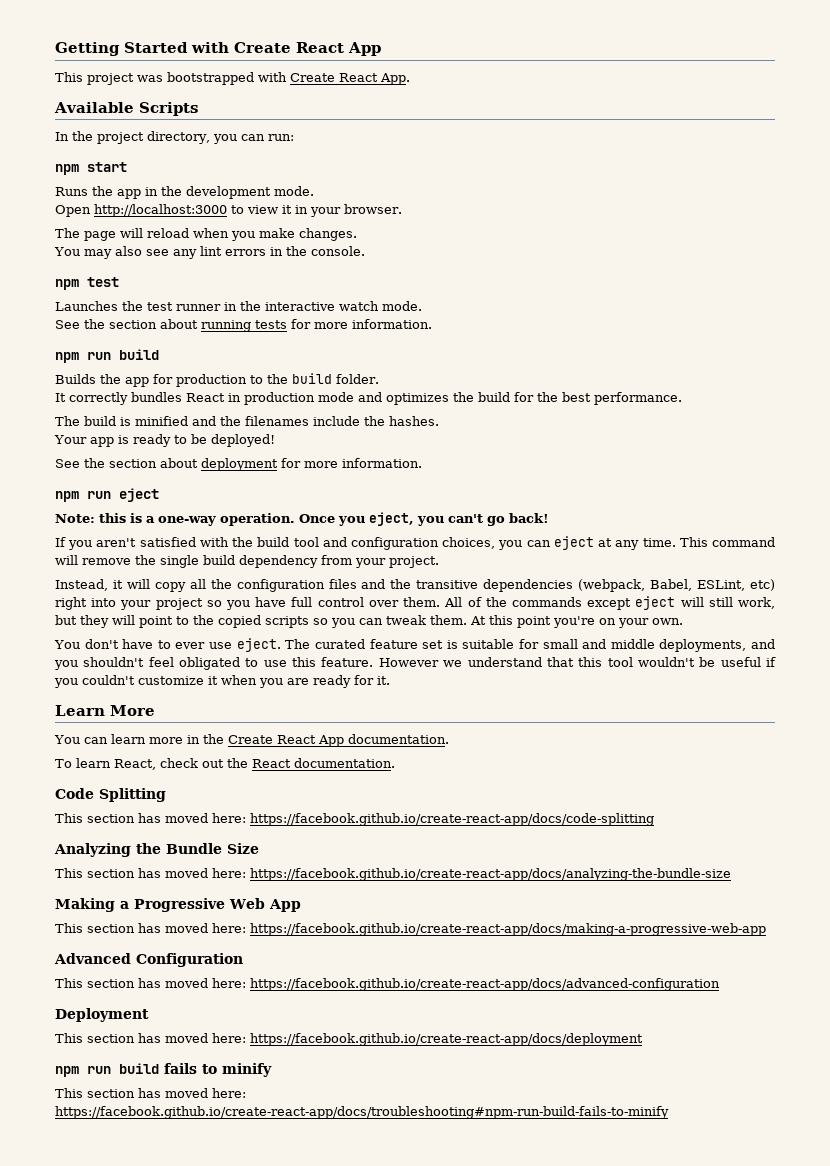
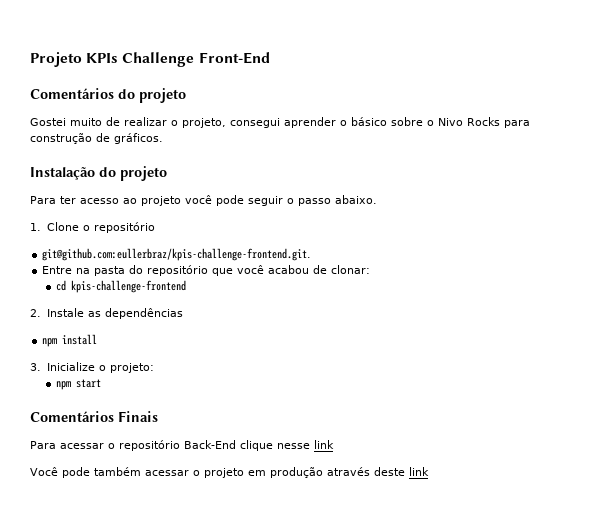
- Getting Started with Create React App
- This project was bootstrapped with Create React App.
- Available Scripts
- In the project directory, you can run:
+ Projeto KPIs Challenge Front-End
+ Comentários do projeto
+ Gostei muito de realizar o projeto, consegui aprender o básico sobre o Nivo Rocks para construção de gráficos.
+ Instalação do projeto
+ Para ter acesso ao projeto você pode seguir o passo abaixo.
+ 1. Clone o repositório
+ git@github.com:eullerbraz/kpis-challenge-frontend.git.
+ Entre na pasta do repositório que você acabou de clonar:
+ cd kpis-challenge-frontend
+ 2. Instale as dependências
+ npm install
+ 3. Inicialize o projeto:
  npm start
- Runs the app in the development mode.
- Open http://localhost:3000 to view it in your browser.
- The page will reload when you make changes.
- You may also see any lint errors in the console.
- npm test
- Launches the test runner in the interactive watch mode.
- See the section about running tests for more information.
- npm run build
- Builds the app for production to the build folder.
- It correctly bundles React in production mode and optimizes the build for the best performance.
- The build is minified and the filenames include the hashes.
- Your app is ready to be deployed!
- See the section about deployment for more information.
- npm run eject
- Note: this is a one-way operation. Once you eject, you can't go back!
- If you aren't satisfied with the build tool and configuration choices, you can eject at any time. This command will remove the single build dependency from your project.
- Instead, it will copy all the configuration files and the transitive dependencies (webpack, Babel, ESLint, etc) right into your project so you have full control over them. All of the commands except eject will still work, but they will point to the copied scripts so you can tweak them. At this point you're on your own.
- You don't have to ever use eject. The curated feature set is suitable for small and middle deployments, and you shouldn't feel obligated to use this feature. However we understand that this tool wouldn't be useful if you couldn't customize it when you are ready for it.
- Learn More
- You can learn more in the Create React App documentation.
- To learn React, check out the React documentation.
- Code Splitting
- This section has moved here: https://facebook.github.io/create-react-app/docs/code-splitting
- Analyzing the Bundle Size
- This section has moved here: https://facebook.github.io/create-react-app/docs/analyzing-the-bundle-size
- Making a Progressive Web App
- This section has moved here: https://facebook.github.io/create-react-app/docs/making-a-progressive-web-app
- Advanced Configuration
- This section has moved here: https://facebook.github.io/create-react-app/docs/advanced-configuration
- Deployment
- This section has moved here: https://facebook.github.io/create-react-app/docs/deployment
- npm run build fails to minify
- This section has moved here: https://facebook.github.io/create-react-app/docs/troubleshooting#npm-run-build-fails-to-minify
+ Comentários Finais
+ Para acessar o repositório Back-End clique nesse link
+ Você pode também acessar o projeto em produção através deste link

